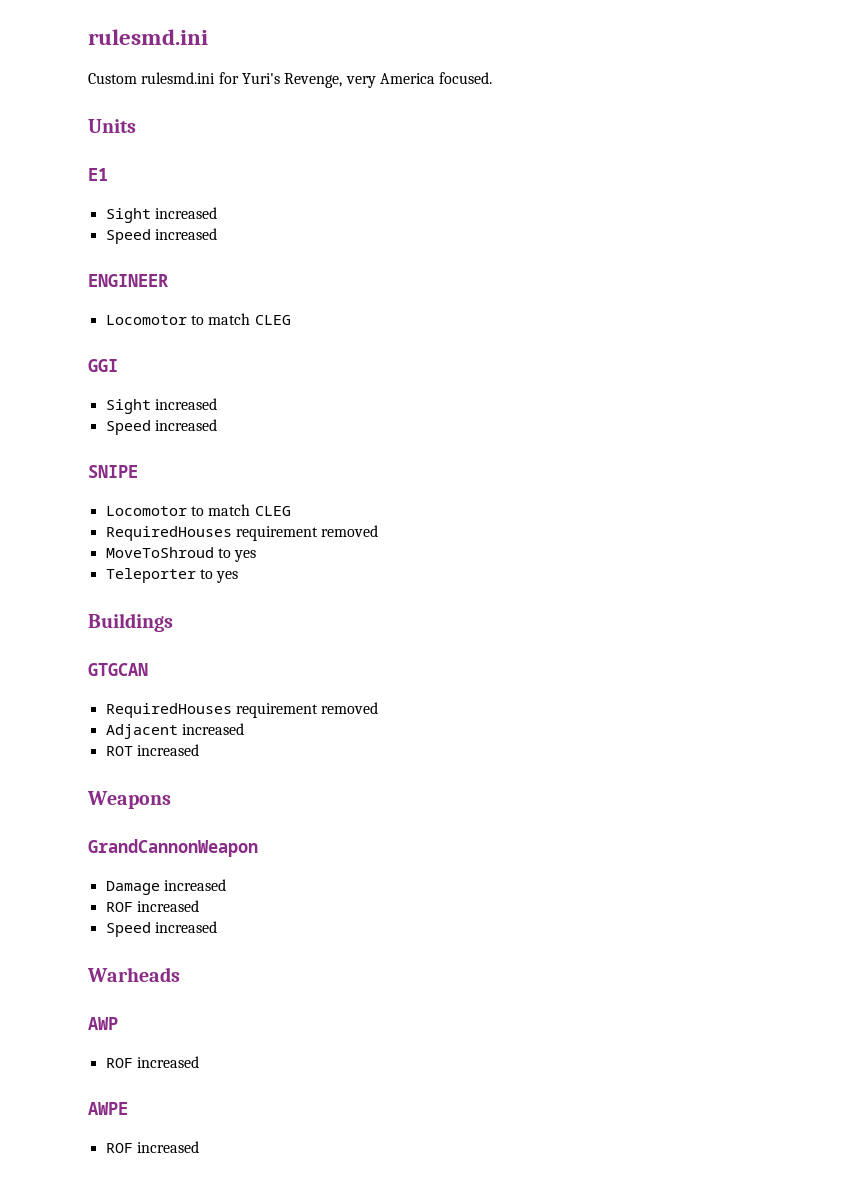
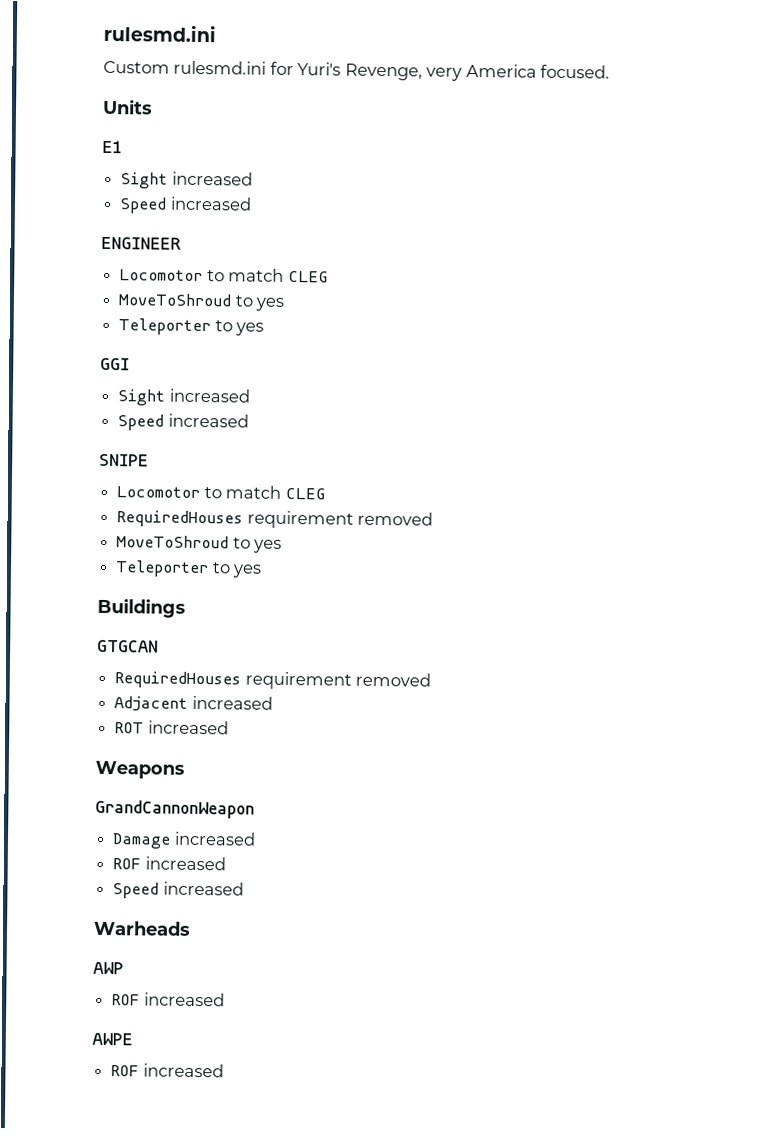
  ENGINEER
  Locomotor to match CLEG
+ MoveToShroud to yes
+ Teleporter to yes

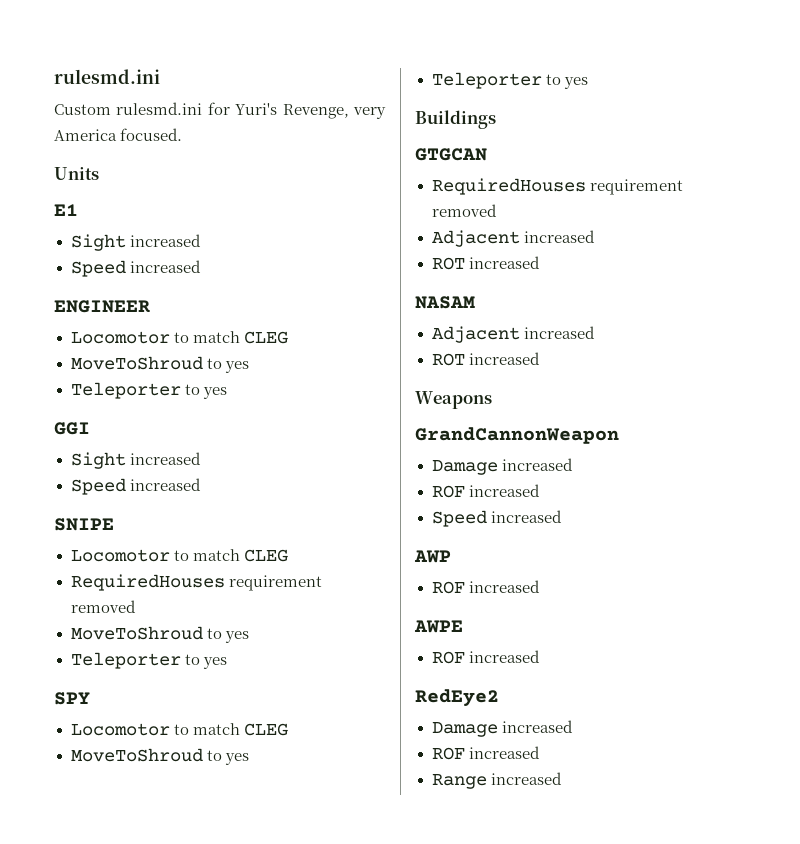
+ SPY
+ Locomotor to match CLEG
+ MoveToShroud to yes
+ Teleporter to yes
+ NASAM
+ Adjacent increased
+ ROT increased
- Warheads
+ RedEye2
+ Damage increased
+ ROF increased
+ Range increased

